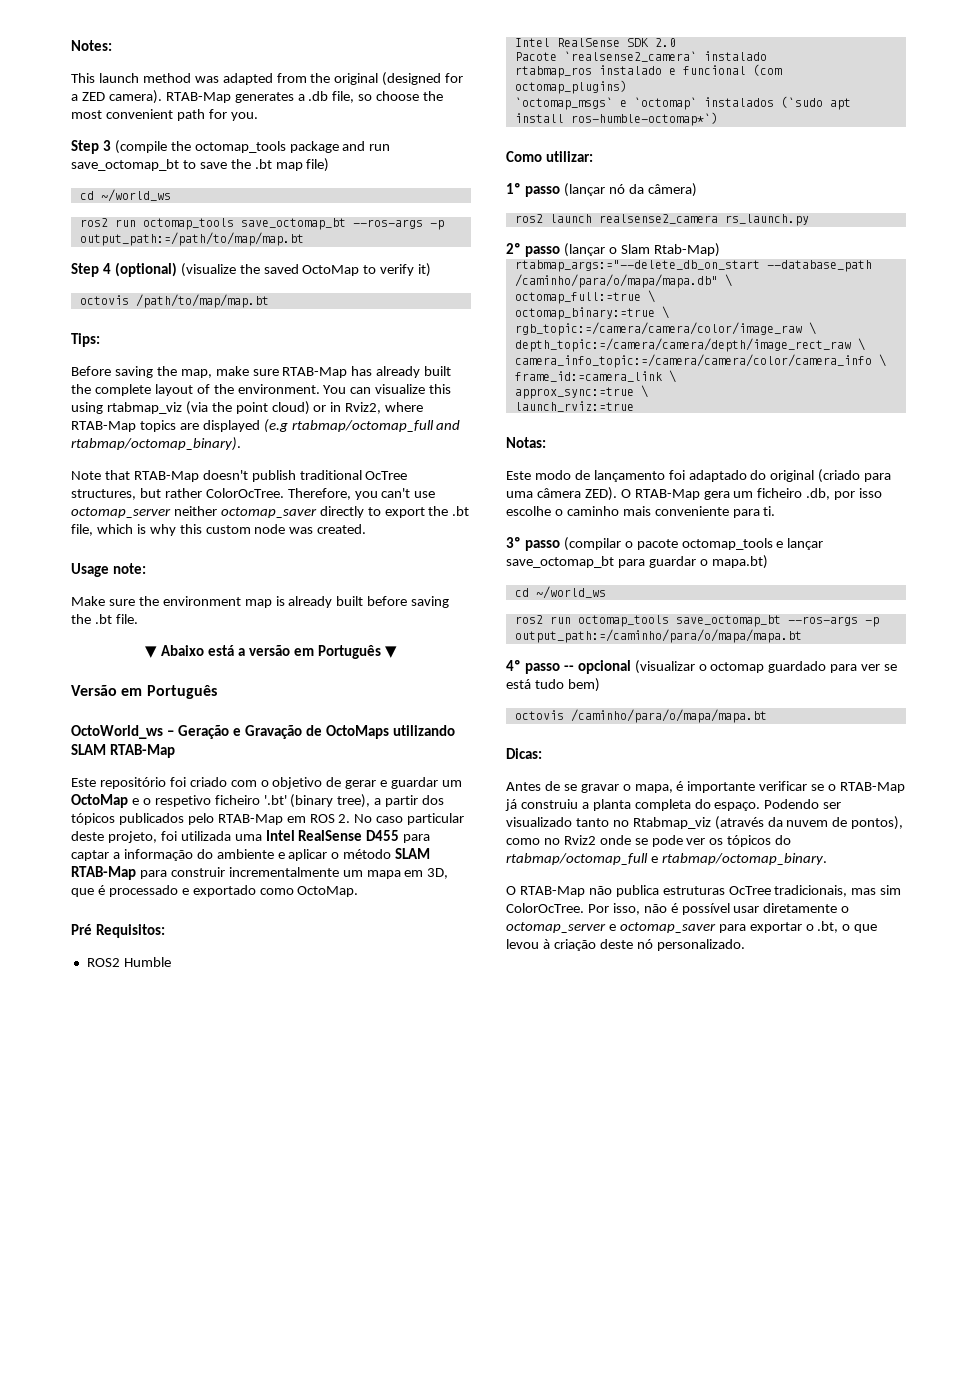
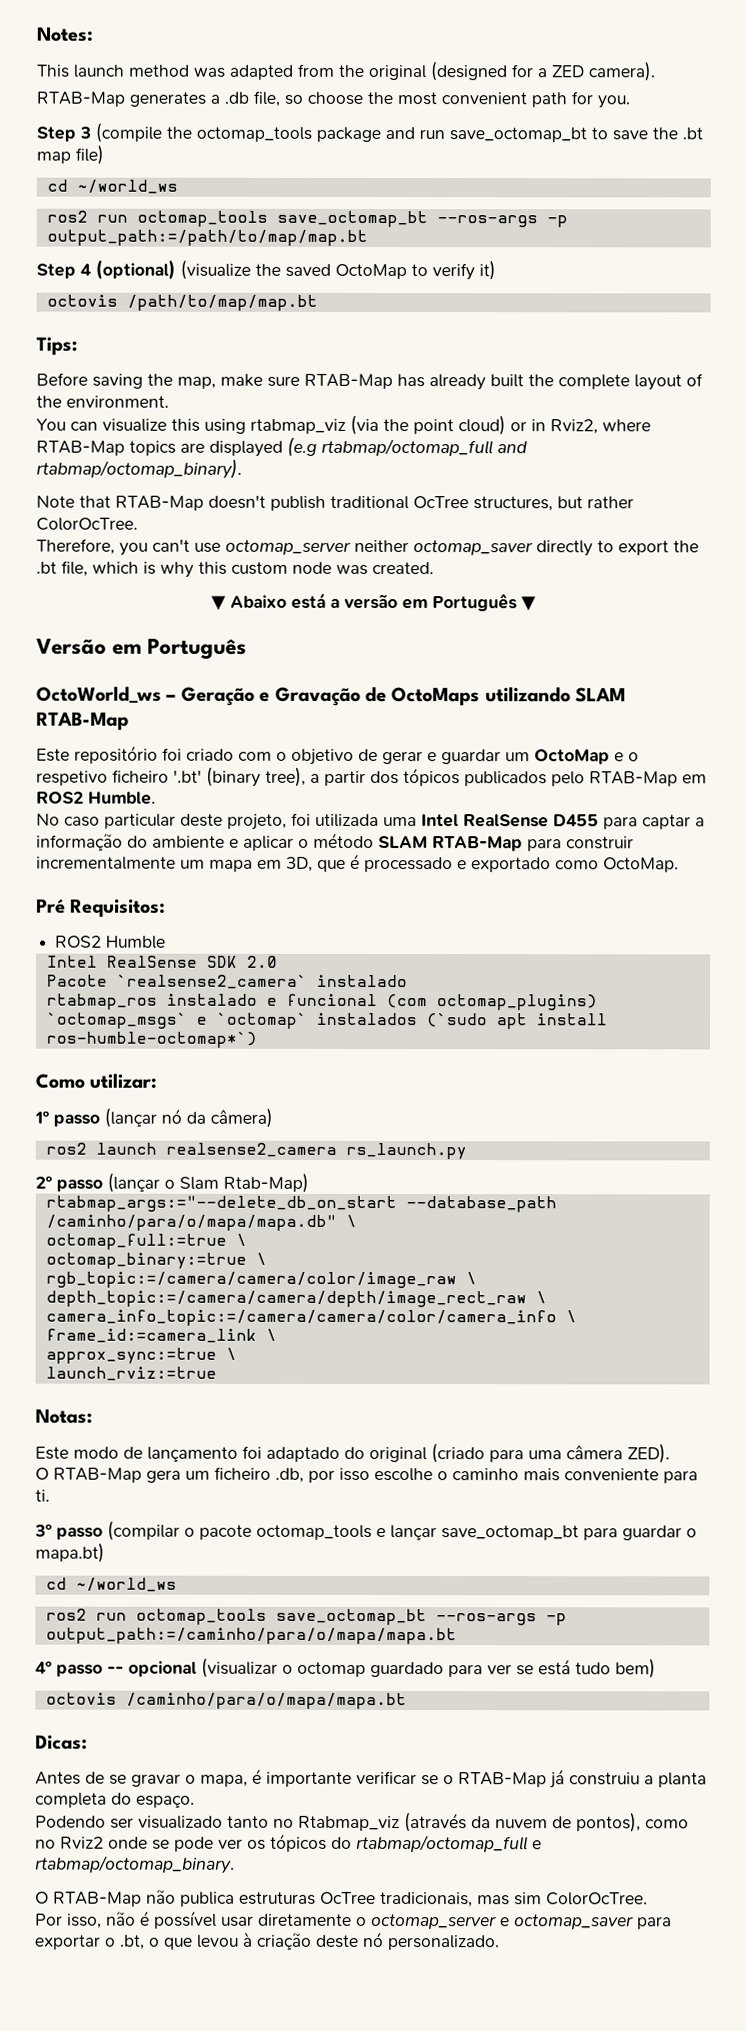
- This launch method was adapted from the original (designed for a ZED camera). RTAB-Map generates a .db file, so choose the most convenient path for you.
+ This launch method was adapted from the original (designed for a ZED camera).
+ RTAB-Map generates a .db file, so choose the most convenient path for you.
- Before saving the map, make sure RTAB-Map has already built the complete layout of the environment. You can visualize this using rtabmap_viz (via the point cloud) or in Rviz2, where RTAB-Map topics are displayed (e.g rtabmap/octomap_full and rtabmap/octomap_binary).
+ Before saving the map, make sure RTAB-Map has already built the complete layout of the environment.
+ You can visualize this using rtabmap_viz (via the point cloud) or in Rviz2, where RTAB-Map topics are displayed (e.g rtabmap/octomap_full and rtabmap/octomap_binary).
- Note that RTAB-Map doesn't publish traditional OcTree structures, but rather ColorOcTree. Therefore, you can't use octomap_server neither octomap_saver directly to export the .bt file, which is why this custom node was created.
+ Note that RTAB-Map doesn't publish traditional OcTree structures, but rather ColorOcTree.
+ Therefore, you can't use octomap_server neither octomap_saver directly to export the .bt file, which is why this custom node was created.
- Usage note:
- Make sure the environment map is already built before saving the .bt file.
- Este repositório foi criado com o objetivo de gerar e guardar um OctoMap e o respetivo ficheiro '.bt' (binary tree), a partir dos tópicos publicados pelo RTAB-Map em ROS 2. No caso particular deste projeto, foi utilizada uma Intel RealSense D455 para captar a informação do ambiente e aplicar o método SLAM RTAB-Map para construir incrementalmente um mapa em 3D, que é processado e exportado como OctoMap.
+ Este repositório foi criado com o objetivo de gerar e guardar um OctoMap e o respetivo ficheiro '.bt' (binary tree), a partir dos tópicos publicados pelo RTAB-Map em ROS2 Humble.
+ No caso particular deste projeto, foi utilizada uma Intel RealSense D455 para captar a informação do ambiente e aplicar o método SLAM RTAB-Map para construir incrementalmente um mapa em 3D, que é processado e exportado como OctoMap.
- Este modo de lançamento foi adaptado do original (criado para uma câmera ZED). O RTAB-Map gera um ficheiro .db, por isso escolhe o caminho mais conveniente para ti.
+ Este modo de lançamento foi adaptado do original (criado para uma câmera ZED).
+ O RTAB-Map gera um ficheiro .db, por isso escolhe o caminho mais conveniente para ti.
- Antes de se gravar o mapa, é importante verificar se o RTAB-Map já construiu a planta completa do espaço. Podendo ser visualizado tanto no Rtabmap_viz (através da nuvem de pontos), como no Rviz2 onde se pode ver os tópicos do rtabmap/octomap_full e rtabmap/octomap_binary.
+ Antes de se gravar o mapa, é importante verificar se o RTAB-Map já construiu a planta completa do espaço.
+ Podendo ser visualizado tanto no Rtabmap_viz (através da nuvem de pontos), como no Rviz2 onde se pode ver os tópicos do rtabmap/octomap_full e rtabmap/octomap_binary.
- O RTAB-Map não publica estruturas OcTree tradicionais, mas sim ColorOcTree. Por isso, não é possível usar diretamente o octomap_server e octomap_saver para exportar o .bt, o que levou à criação deste nó personalizado.
+ O RTAB-Map não publica estruturas OcTree tradicionais, mas sim ColorOcTree.
+ Por isso, não é possível usar diretamente o octomap_server e octomap_saver para exportar o .bt, o que levou à criação deste nó personalizado.

